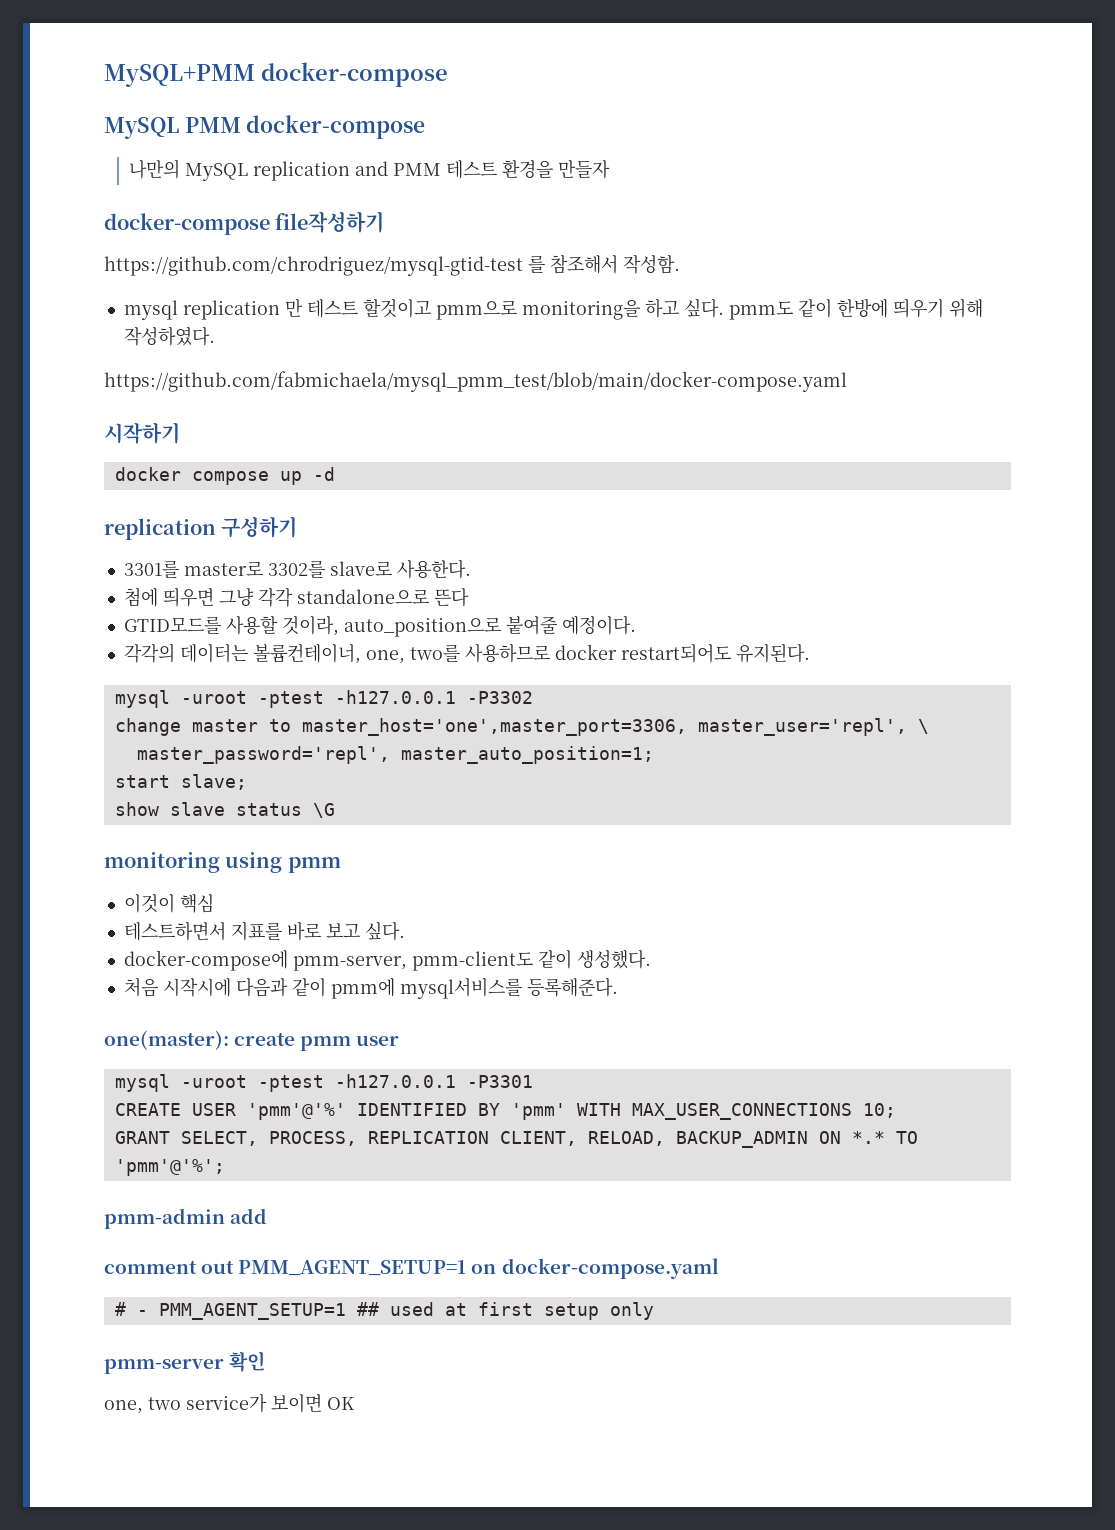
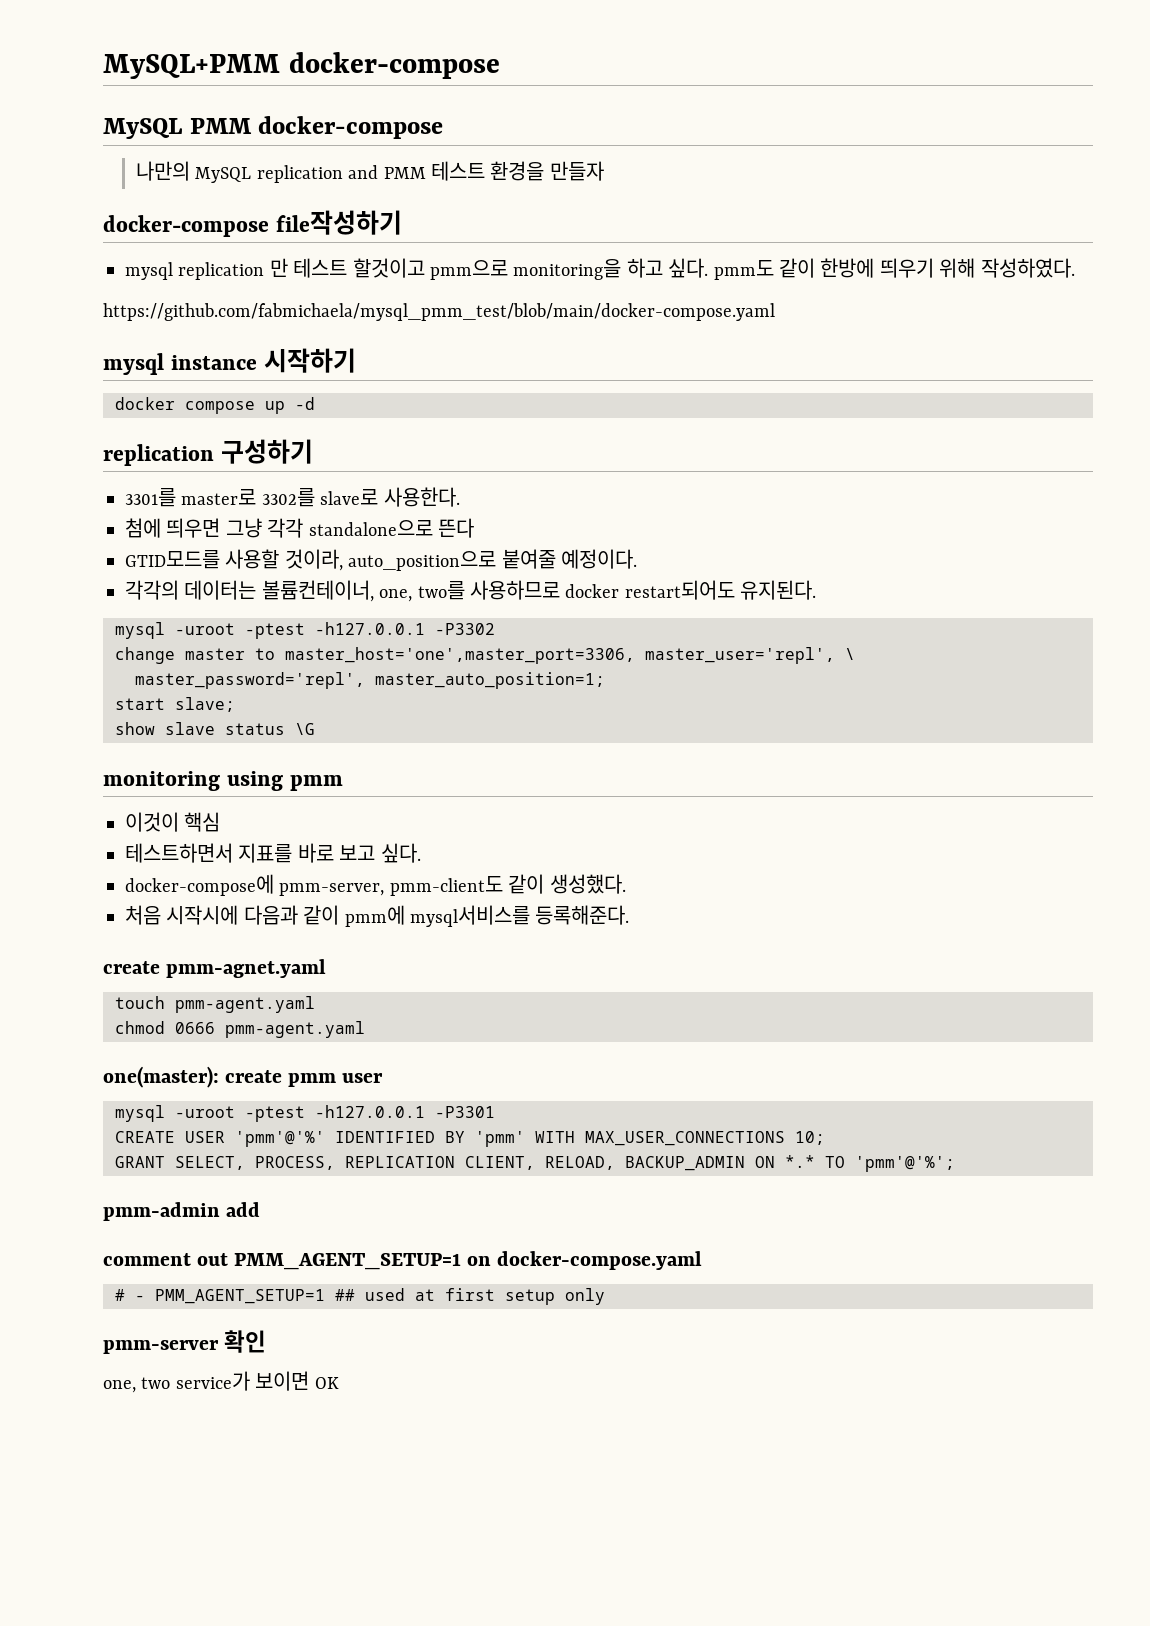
- https://github.com/chrodriguez/mysql-gtid-test 를 참조해서 작성함.
- 시작하기
+ mysql instance 시작하기
+ create pmm-agnet.yaml
+ touch pmm-agent.yaml
+ chmod 0666 pmm-agent.yaml

